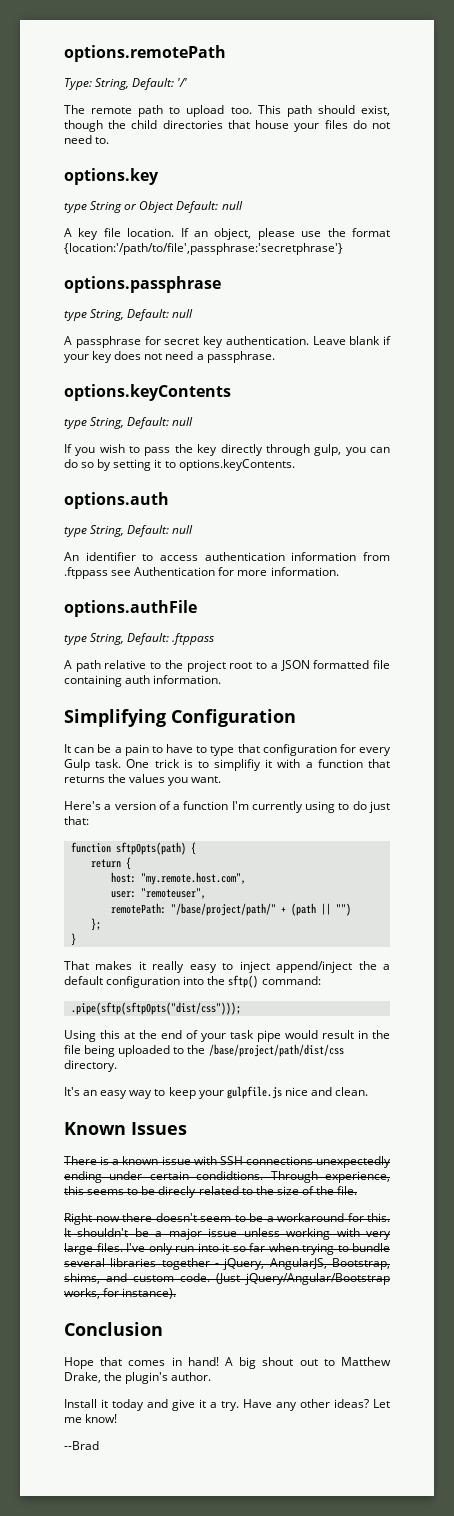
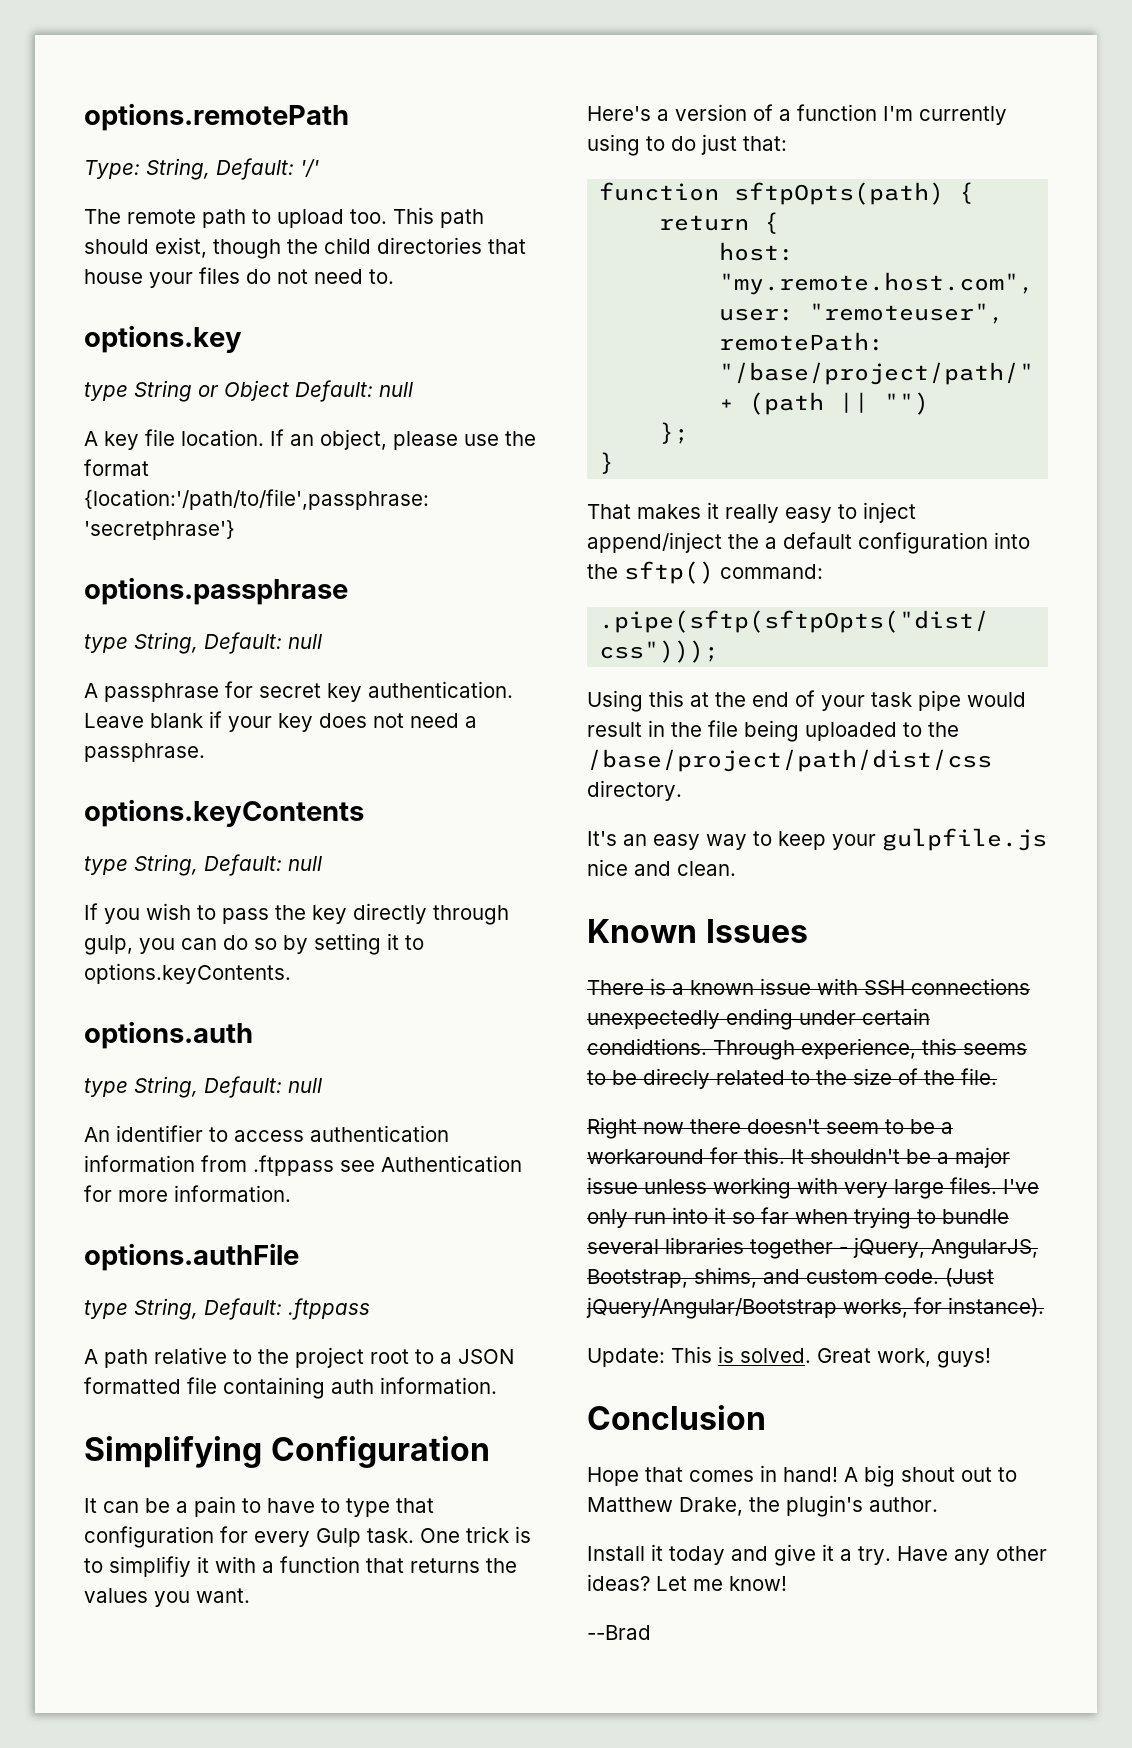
+ Update: This is solved. Great work, guys!

